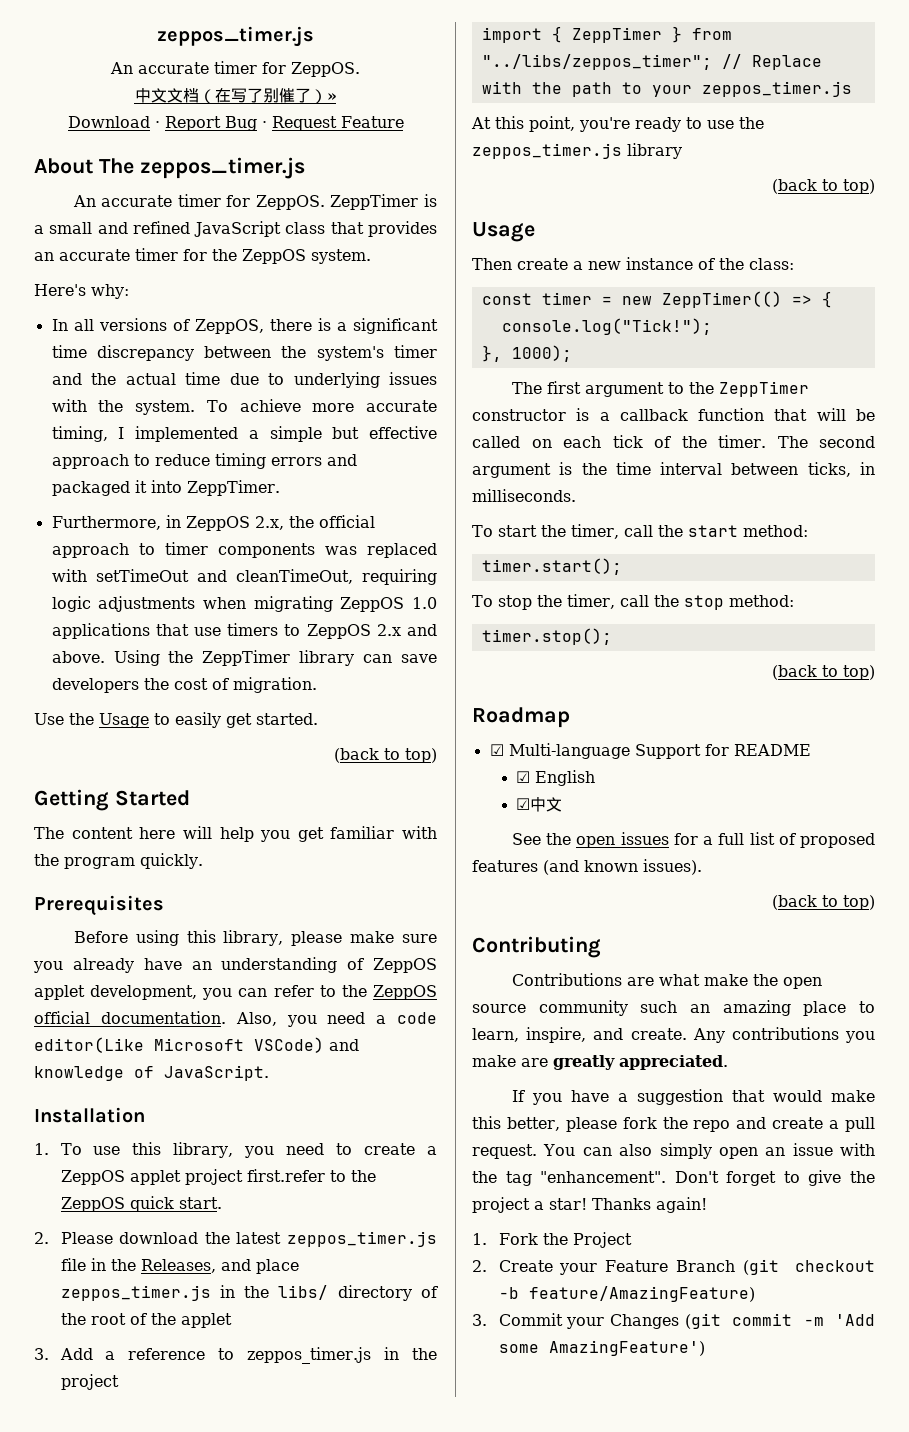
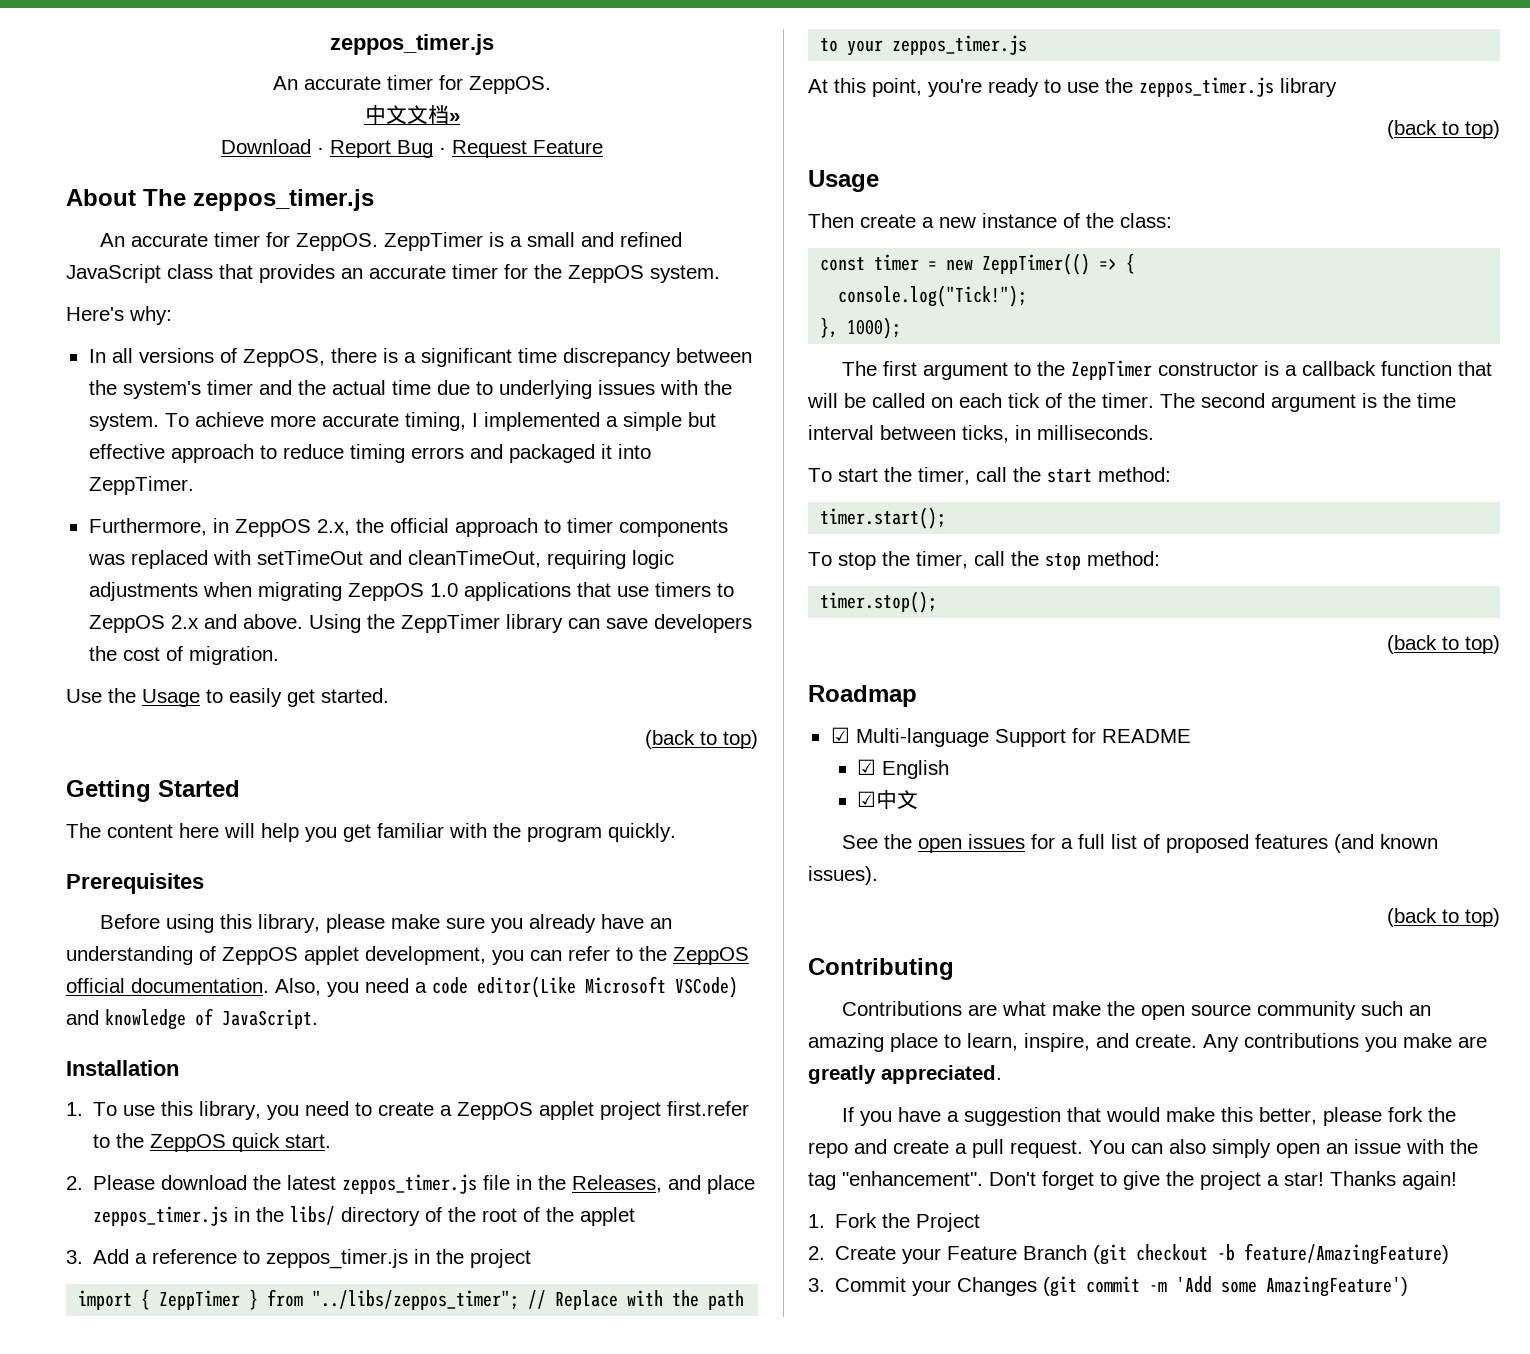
- 中文文档（在写了别催了）»
+ 中文文档»

